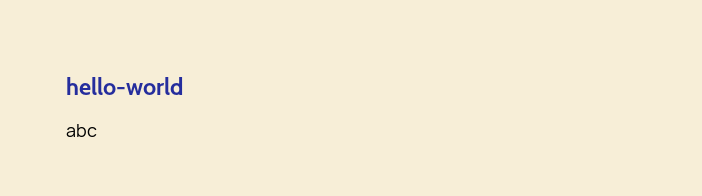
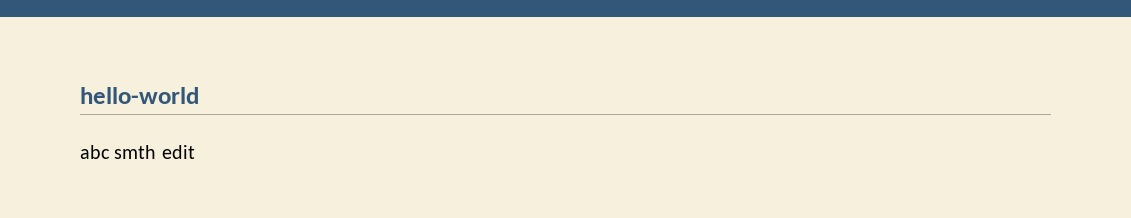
- abc
+ abc smth edit

